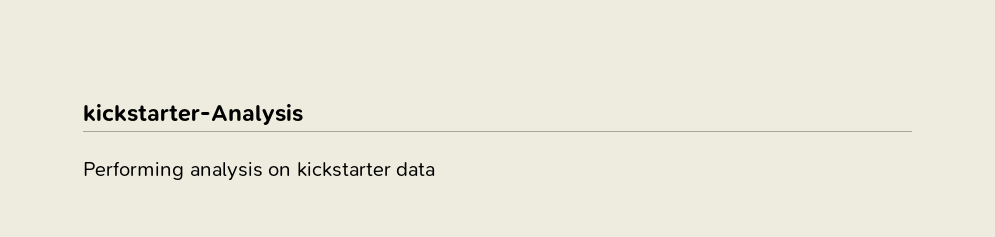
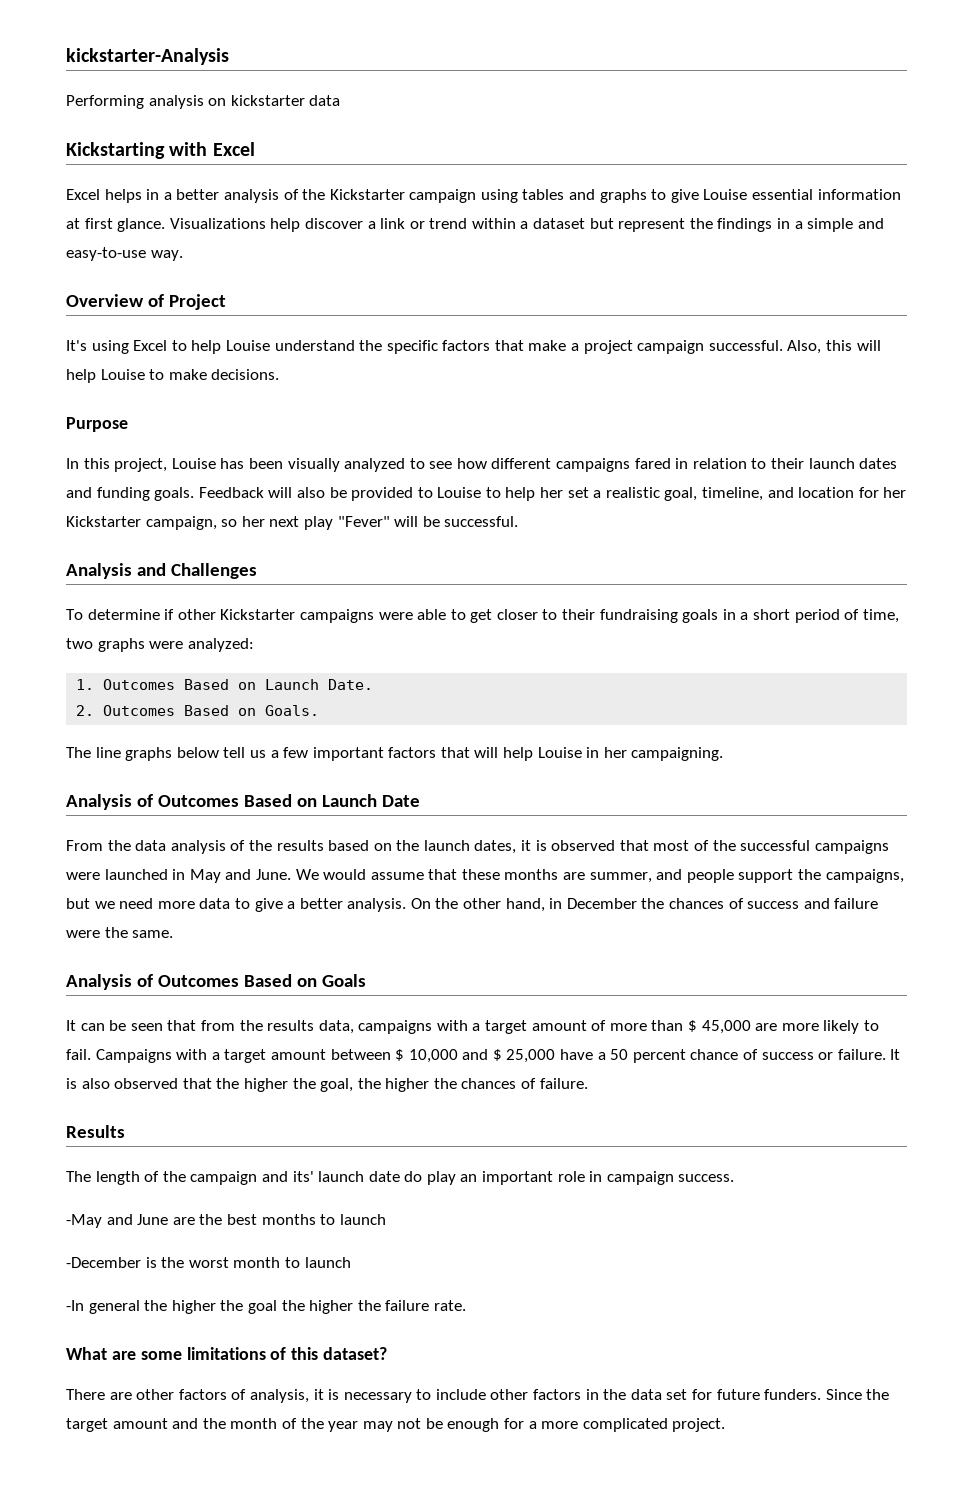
+ Kickstarting with Excel
+ Excel helps in a better analysis of the Kickstarter campaign using tables and graphs to give Louise essential information at first glance. Visualizations help discover a link or trend within a dataset but represent the findings in a simple and easy-to-use way.
+ Overview of Project
+ It's using Excel to help Louise understand the specific factors that make a project campaign successful. Also, this will help Louise to make decisions.
+ Purpose
+ In this project, Louise has been visually analyzed to see how different campaigns fared in relation to their launch dates and funding goals. Feedback will also be provided to Louise to help her set a realistic goal, timeline, and location for her Kickstarter campaign, so her next play "Fever" will be successful.
+ Analysis and Challenges
+ To determine if other Kickstarter campaigns were able to get closer to their fundraising goals in a short period of time, two graphs were analyzed:
+ 1. Outcomes Based on Launch Date.
+ 2. Outcomes Based on Goals.
+ The line graphs below tell us a few important factors that will help Louise in her campaigning.
+ Analysis of Outcomes Based on Launch Date
+ From the data analysis of the results based on the launch dates, it is observed that most of the successful campaigns were launched in May and June. We would assume that these months are summer, and people support the campaigns, but we need more data to give a better analysis. On the other hand, in December the chances of success and failure were the same.
+ Analysis of Outcomes Based on Goals
+ It can be seen that from the results data, campaigns with a target amount of more than $ 45,000 are more likely to fail. Campaigns with a target amount between $ 10,000 and $ 25,000 have a 50 percent chance of success or failure. It is also observed that the higher the goal, the higher the chances of failure.
+ Results
+ The length of the campaign and its' launch date do play an important role in campaign success.
+ -May and June are the best months to launch
+ -December is the worst month to launch
+ -In general the higher the goal the higher the failure rate.
+ What are some limitations of this dataset?
+ There are other factors of analysis, it is necessary to include other factors in the data set for future funders. Since the target amount and the month of the year may not be enough for a more complicated project.

